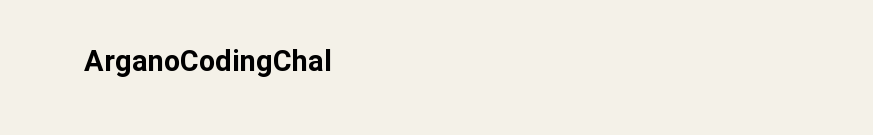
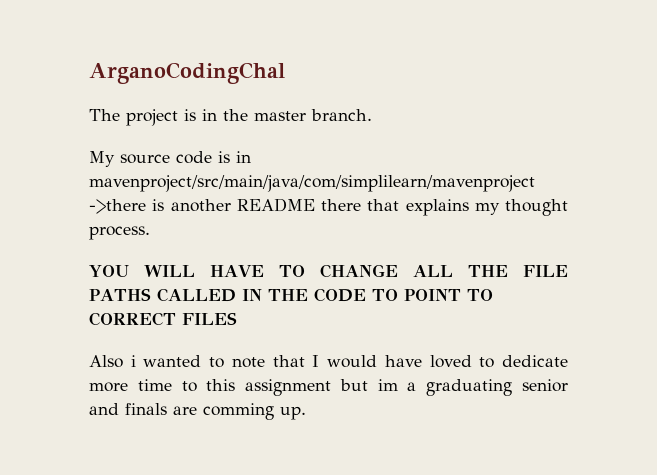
+ The project is in the master branch.
+ My source code is in mavenproject/src/main/java/com/simplilearn/mavenproject ->there is another README there that explains my thought process.
+ YOU WILL HAVE TO CHANGE ALL THE FILE PATHS CALLED IN THE CODE TO POINT TO CORRECT FILES
+ Also i wanted to note that I would have loved to dedicate more time to this assignment but im a graduating senior and finals are comming up.

